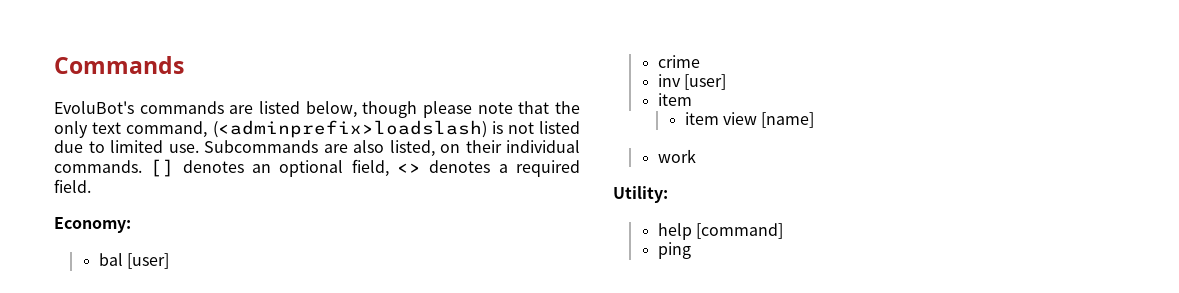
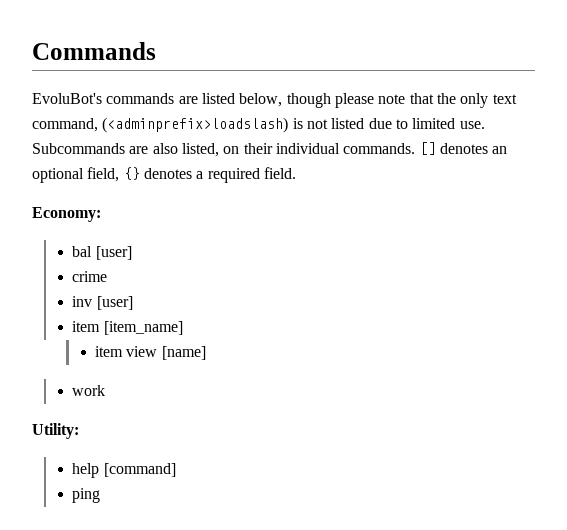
- [] denotes an optional field, <> denotes a required field.
+ [] denotes an optional field, {} denotes a required field.
  inv [user]
- item
+ item [item_name]

